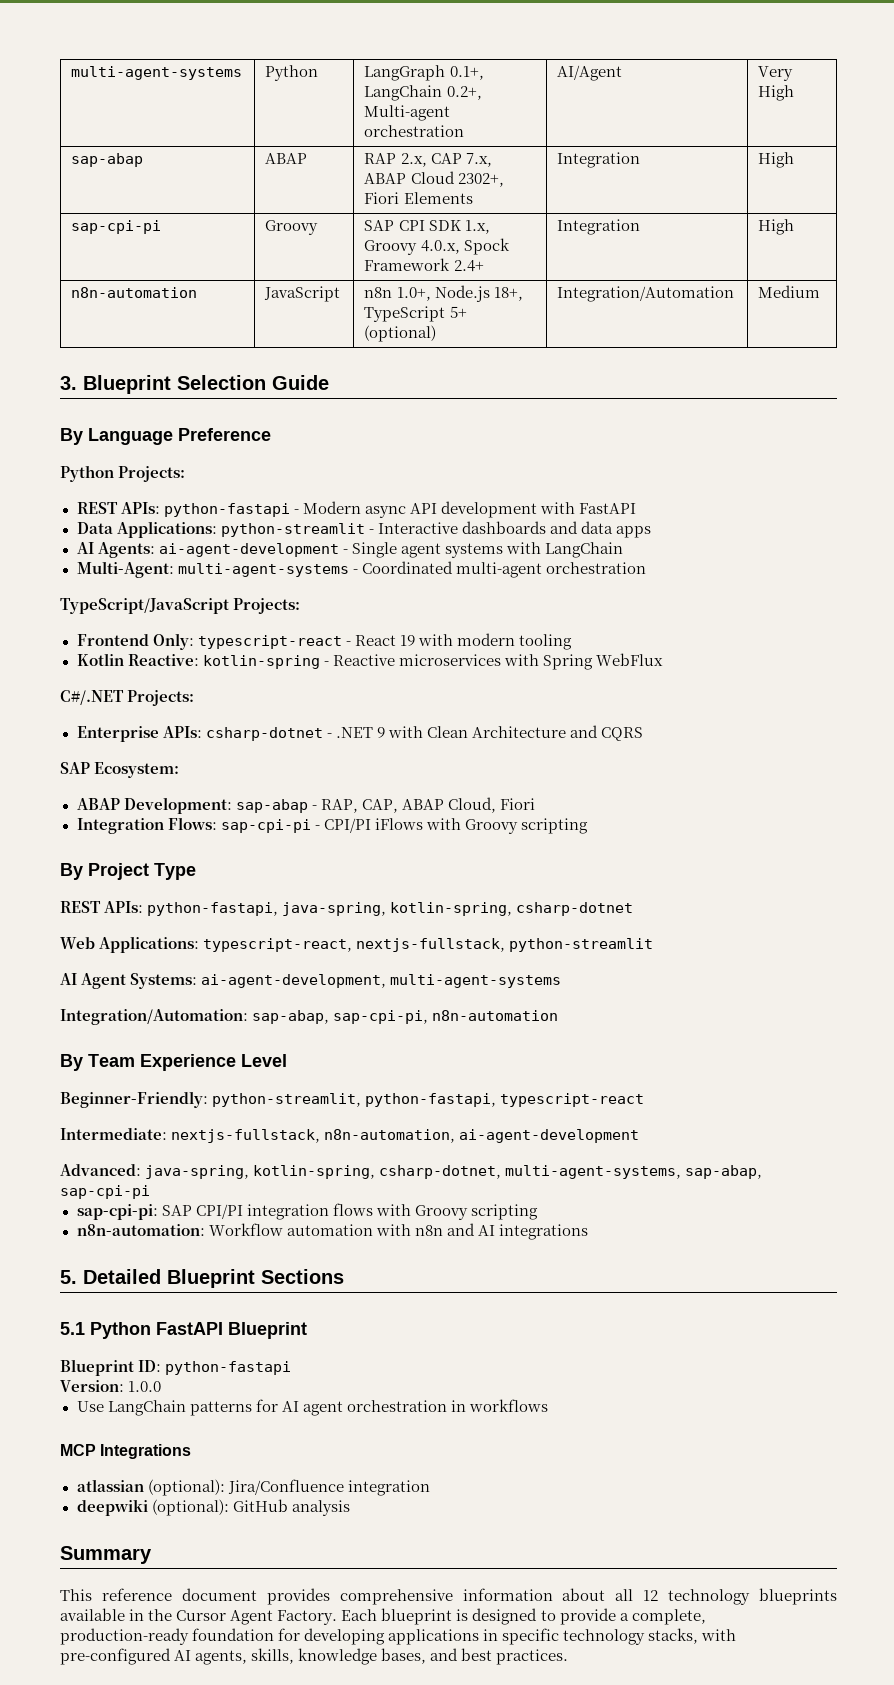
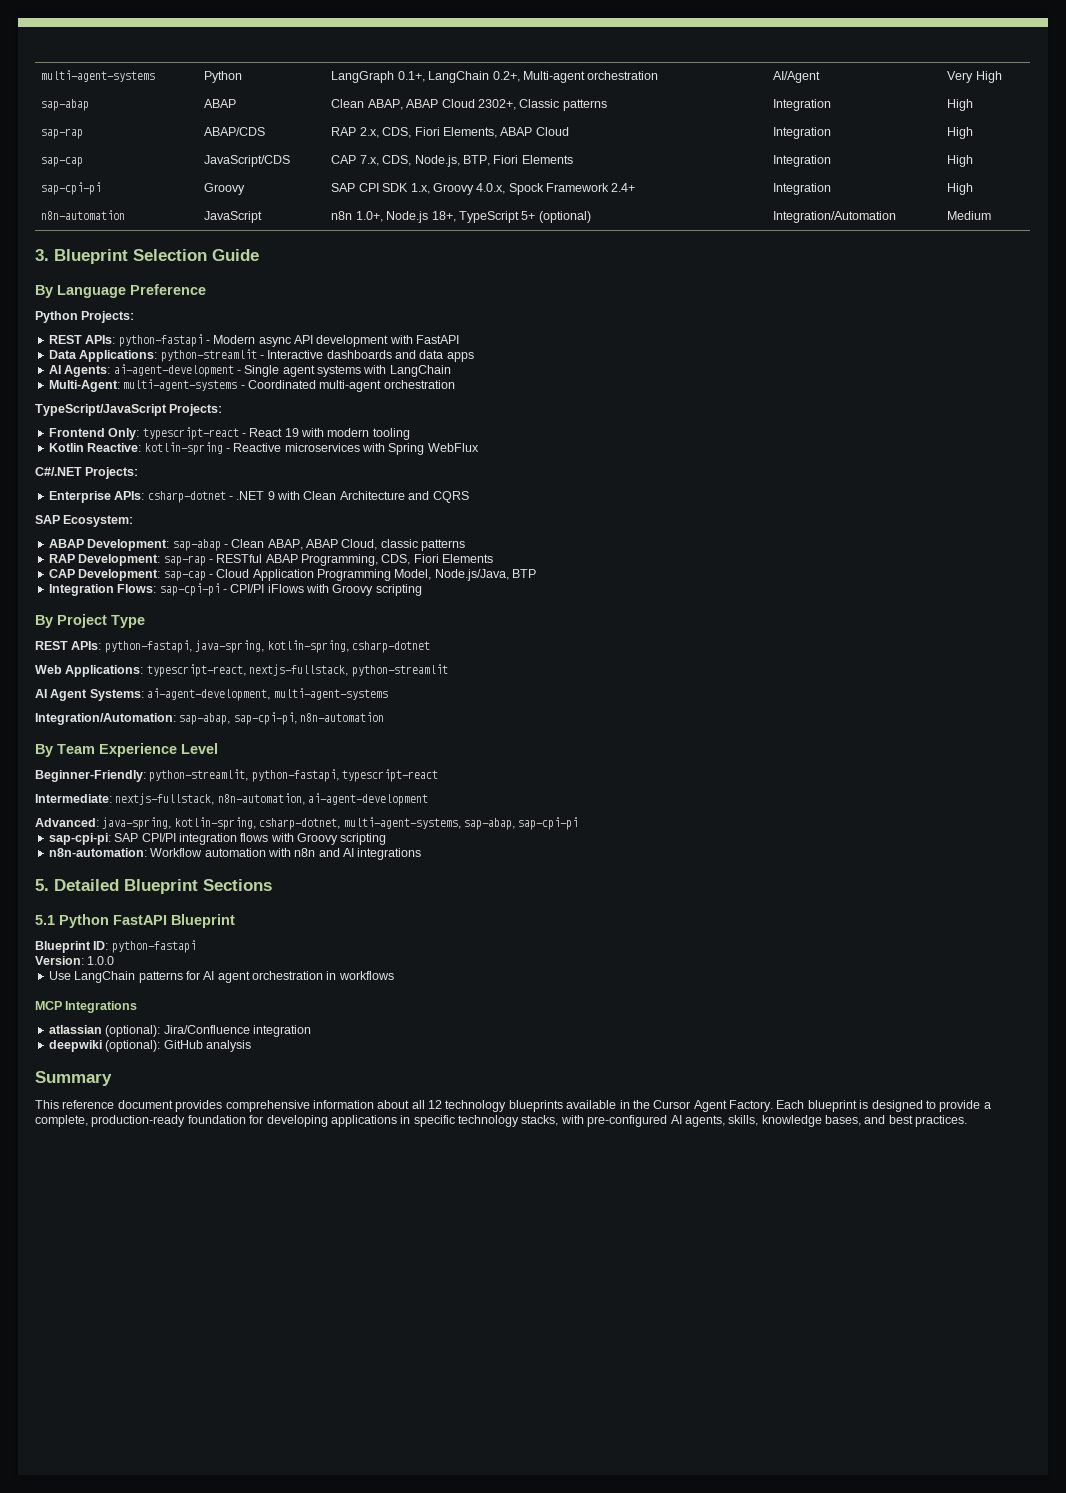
- sap-abap | ABAP | RAP 2.x, CAP 7.x, ABAP Cloud 2302+, Fiori Elements | Integration | High
+ sap-abap | ABAP | Clean ABAP, ABAP Cloud 2302+, Classic patterns | Integration | High
+ sap-rap | ABAP/CDS | RAP 2.x, CDS, Fiori Elements, ABAP Cloud | Integration | High
+ sap-cap | JavaScript/CDS | CAP 7.x, CDS, Node.js, BTP, Fiori Elements | Integration | High
- ABAP Development: sap-abap - RAP, CAP, ABAP Cloud, Fiori
+ ABAP Development: sap-abap - Clean ABAP, ABAP Cloud, classic patterns
+ RAP Development: sap-rap - RESTful ABAP Programming, CDS, Fiori Elements
+ CAP Development: sap-cap - Cloud Application Programming Model, Node.js/Java, BTP

